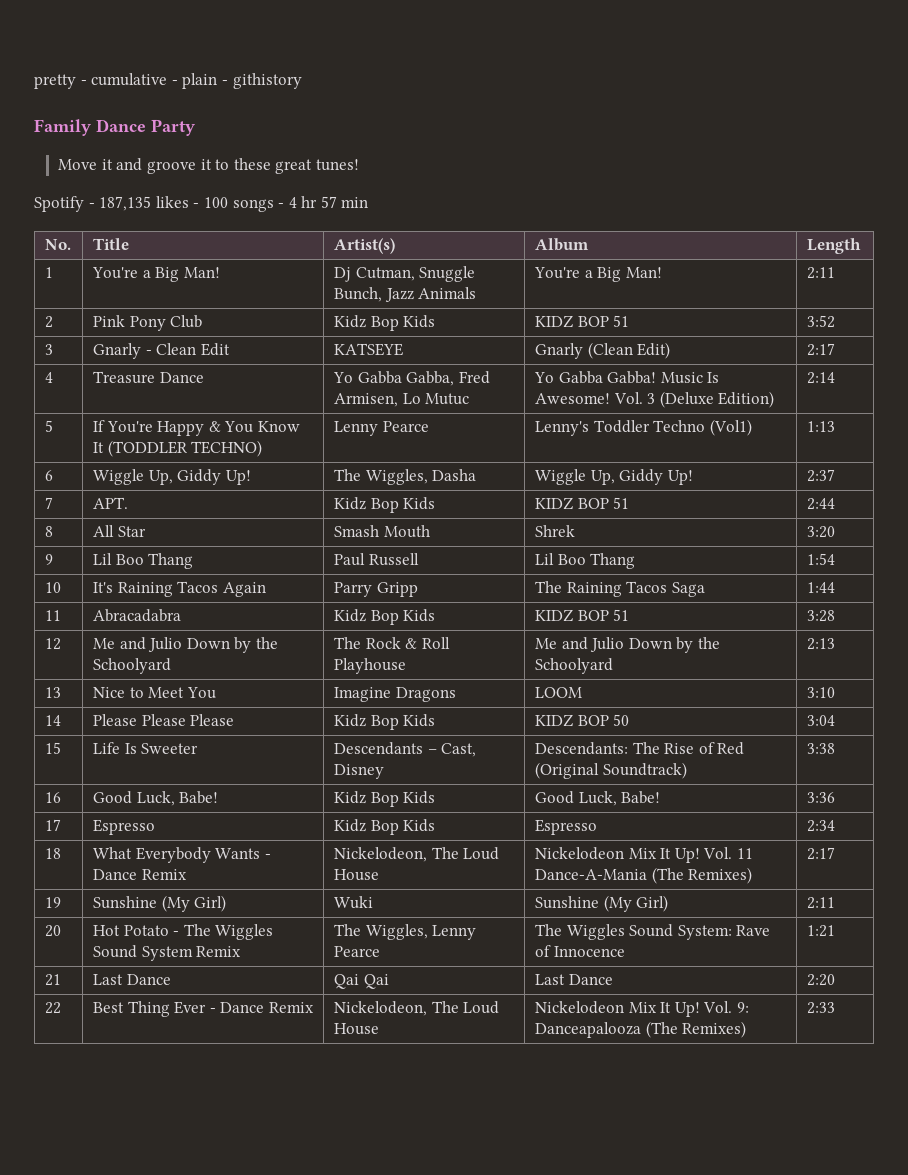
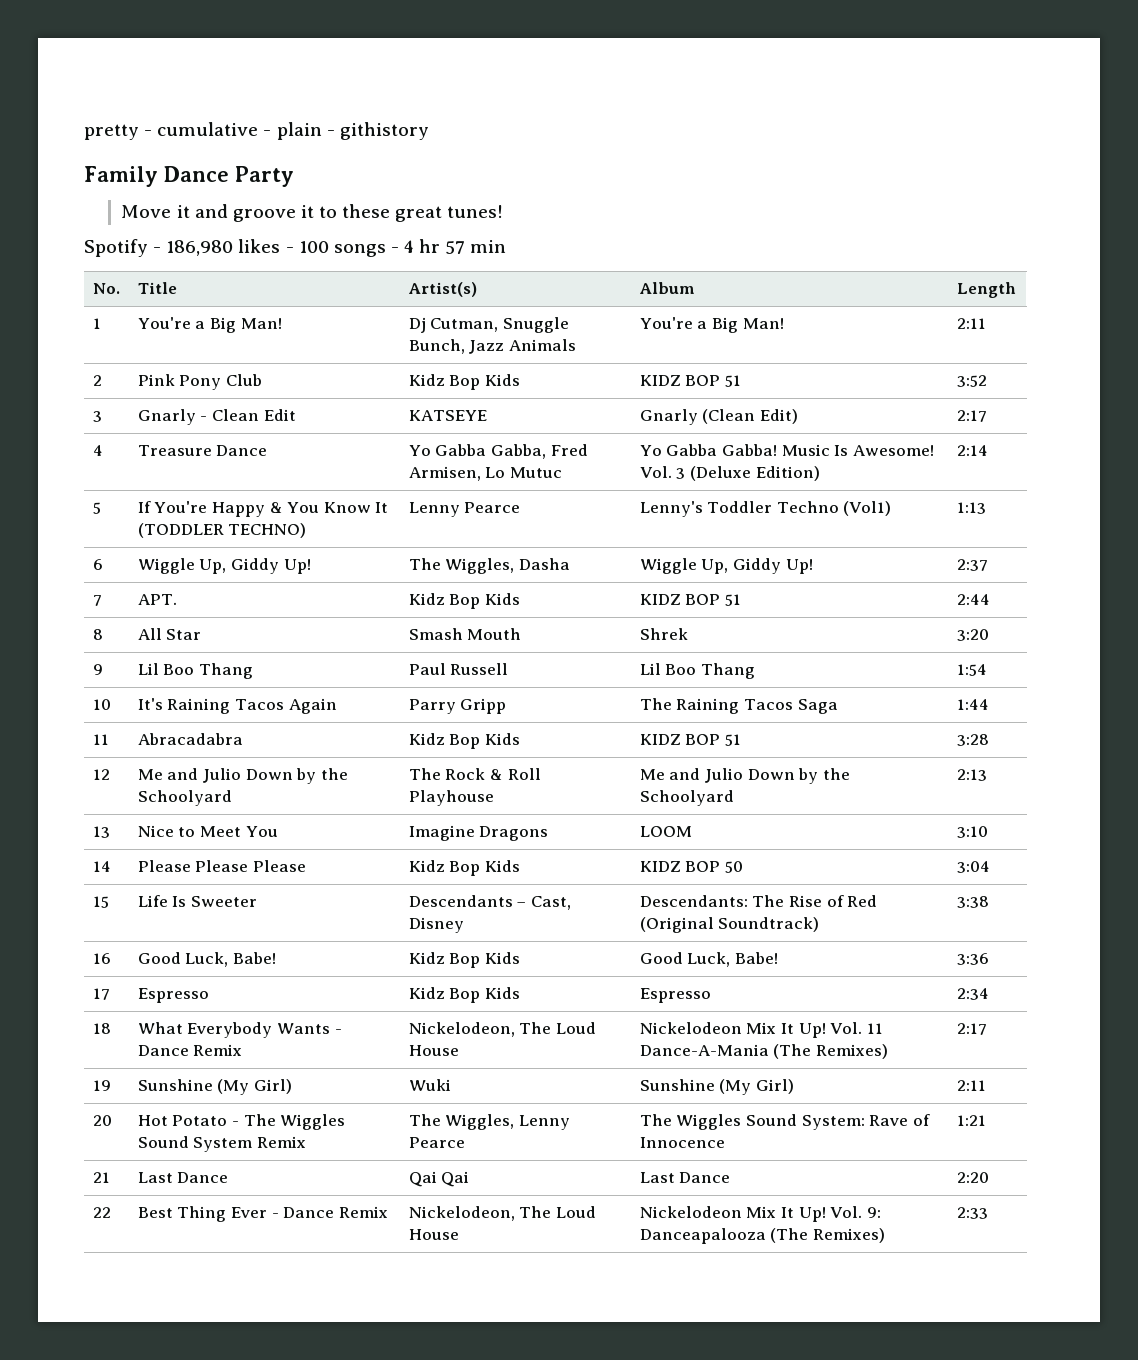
- Spotify - 187,135 likes - 100 songs - 4 hr 57 min
+ Spotify - 186,980 likes - 100 songs - 4 hr 57 min

